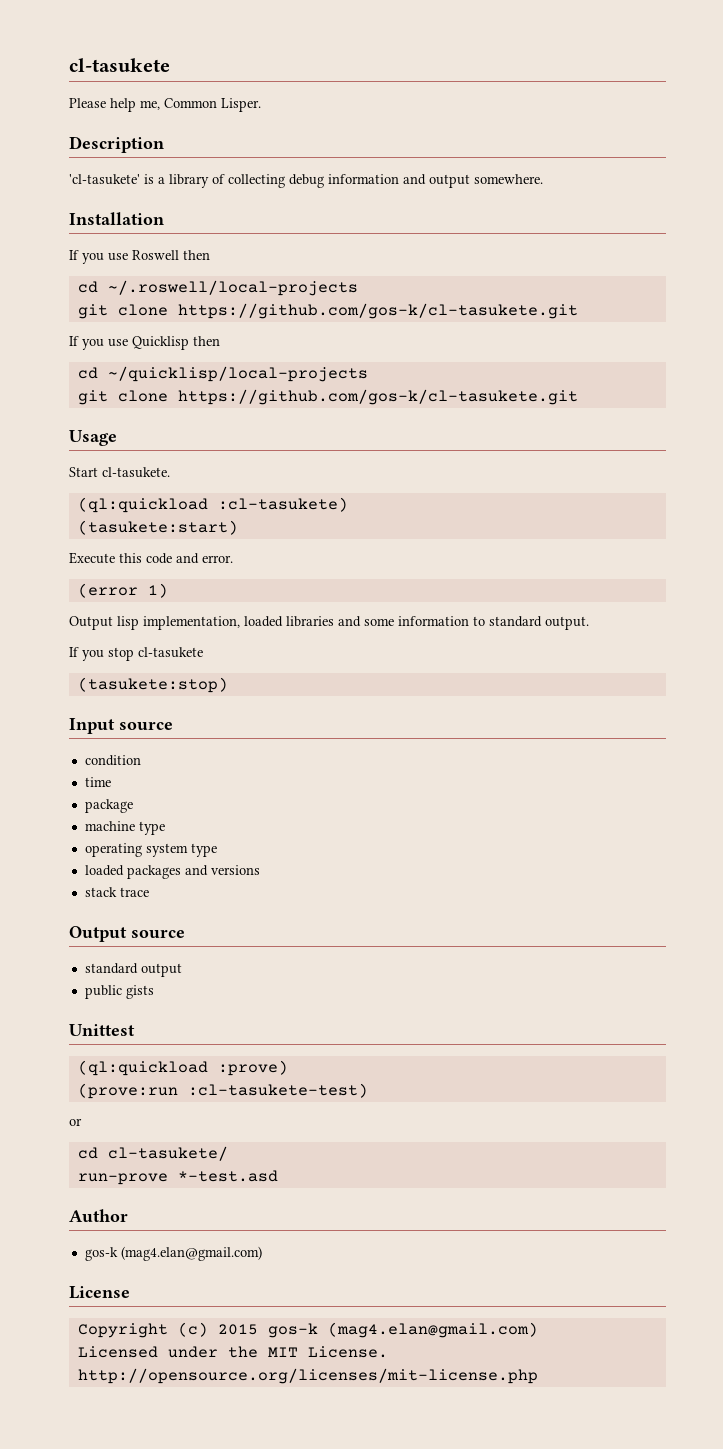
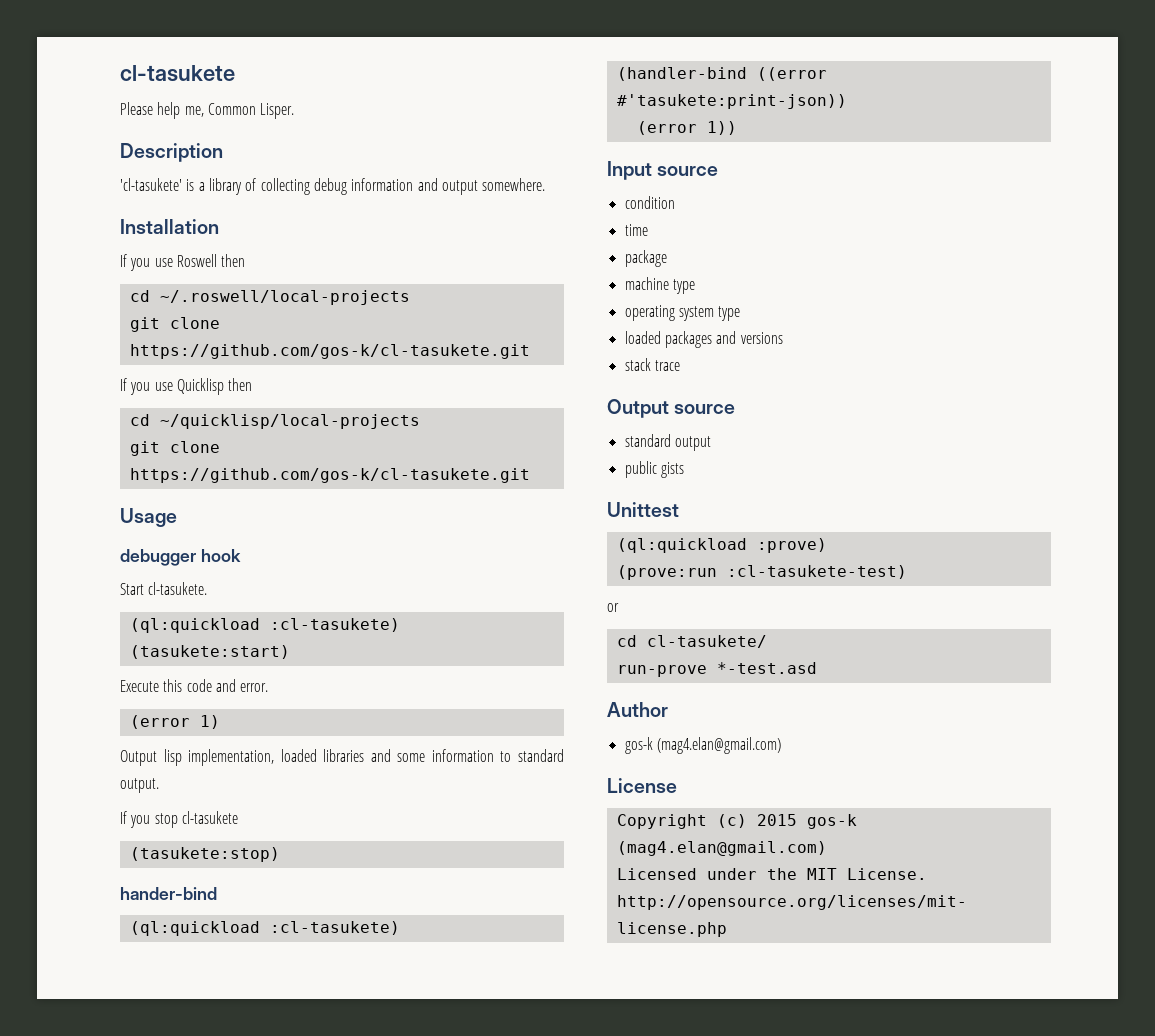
+ debugger hook
+ hander-bind
+ (ql:quickload :cl-tasukete)
+ (handler-bind ((error #'tasukete:print-json))
+ (error 1))

